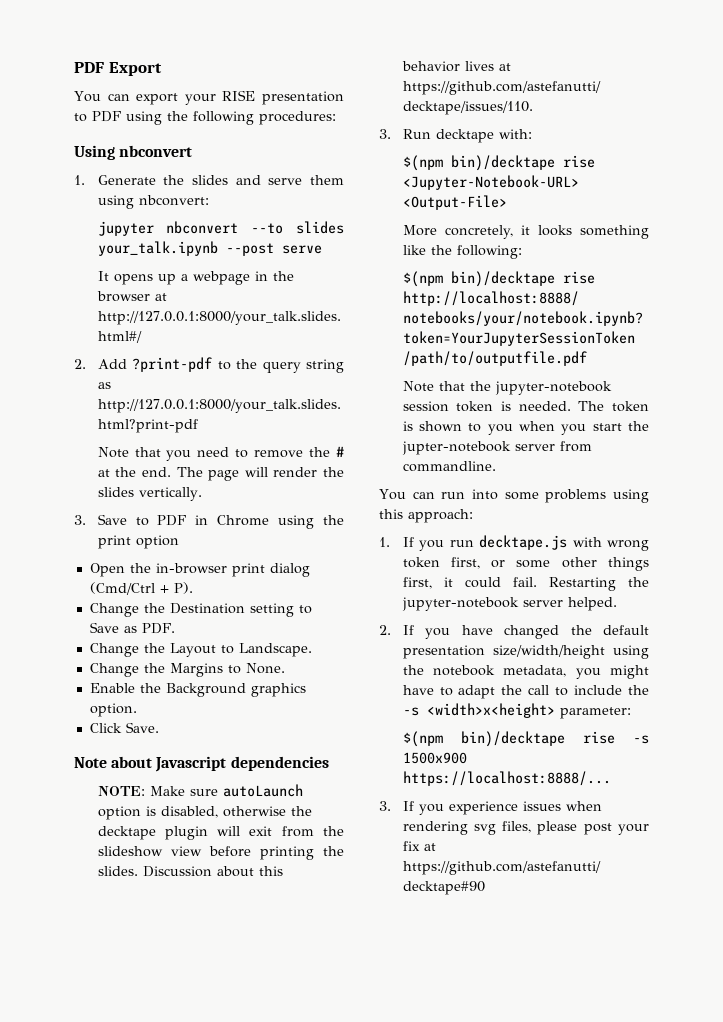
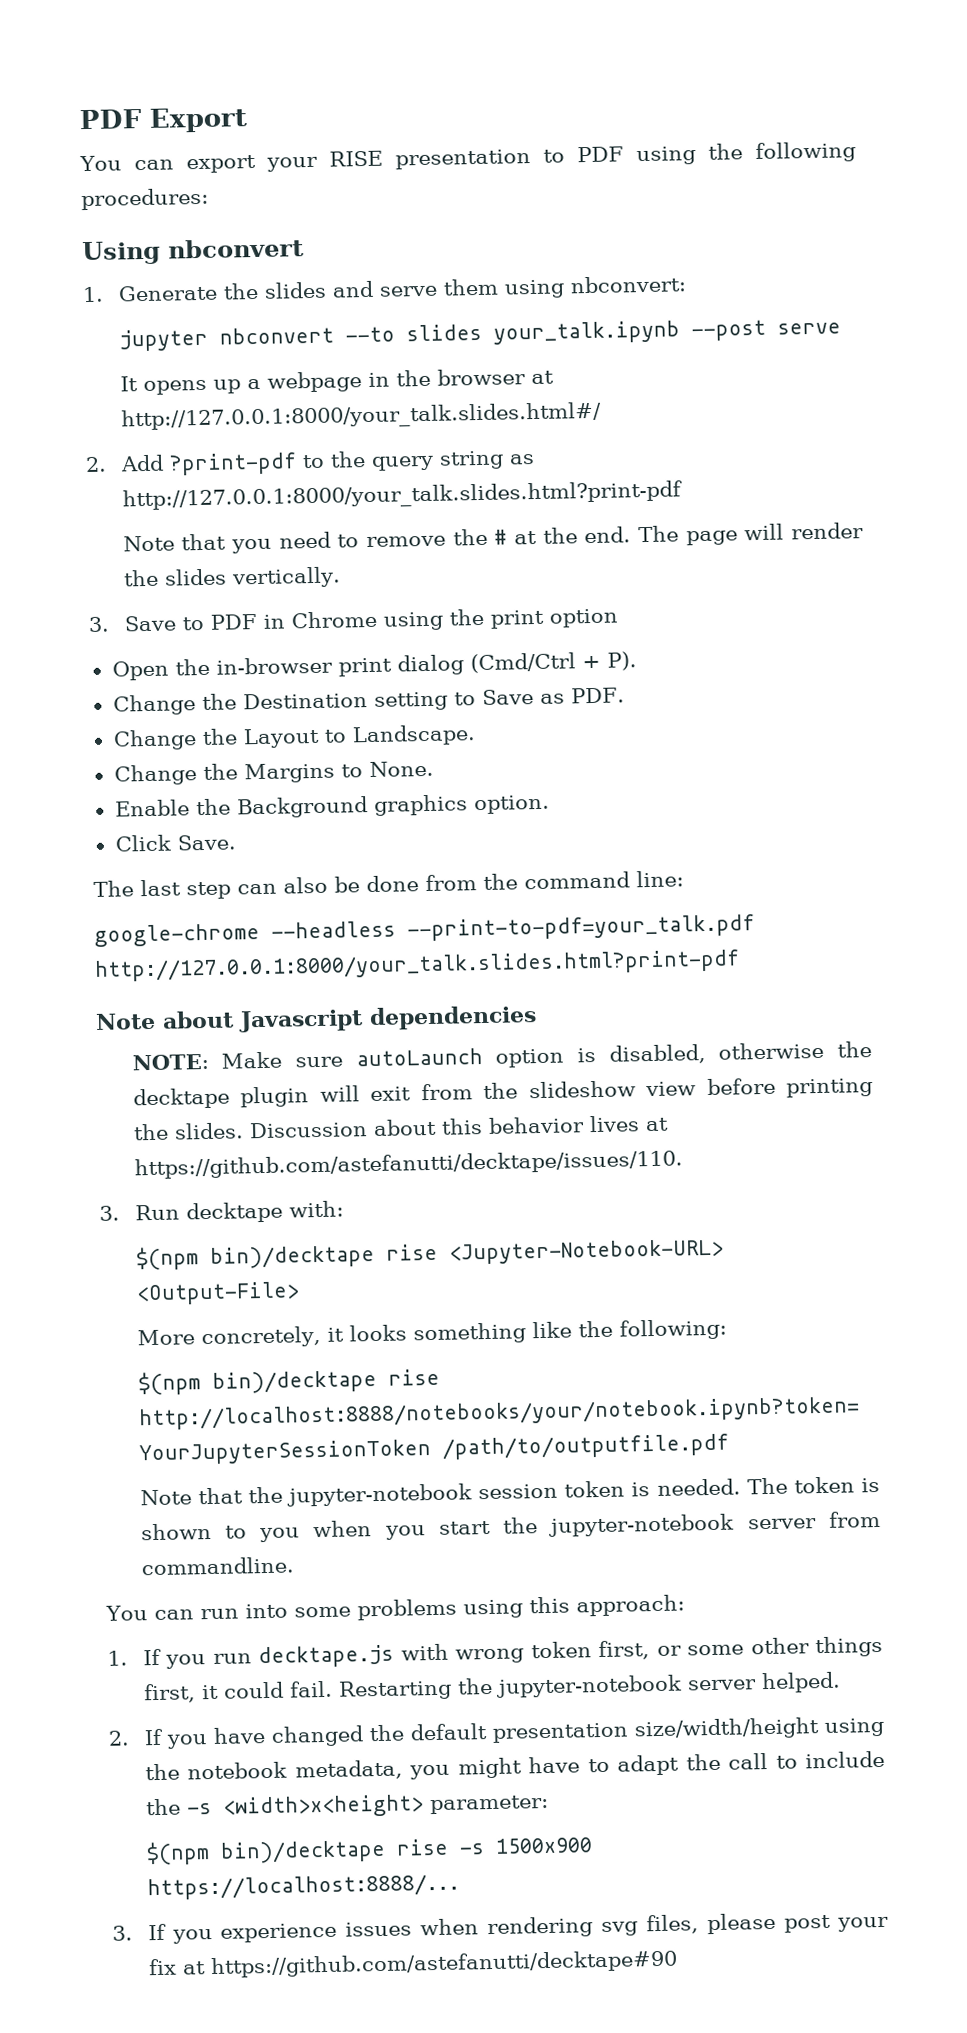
+ The last step can also be done from the command line:
+ google-chrome --headless --print-to-pdf=your_talk.pdf http://127.0.0.1:8000/your_talk.slides.html?print-pdf
- The token is shown to you when you start the jupter-notebook server from commandline.
+ The token is shown to you when you start the jupyter-notebook server from commandline.

